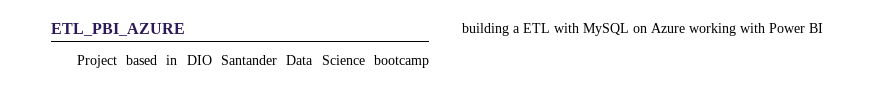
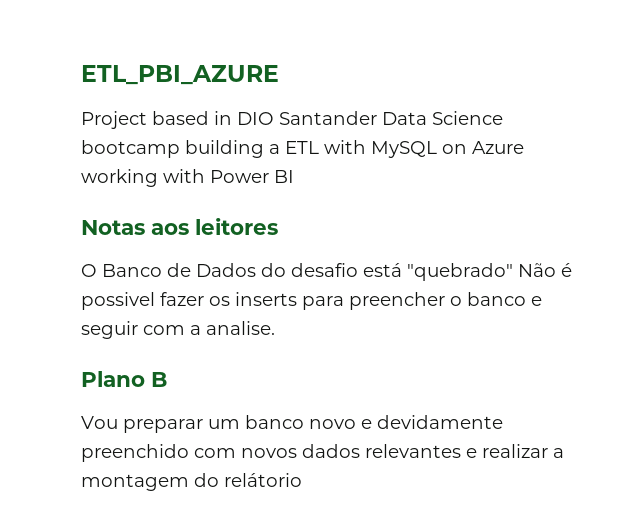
+ Notas aos leitores
+ O Banco de Dados do desafio está "quebrado" Não é possivel fazer os inserts para preencher o banco e seguir com a analise.
+ Plano B
+ Vou preparar um banco novo e devidamente preenchido com novos dados relevantes e realizar a montagem do relátorio

